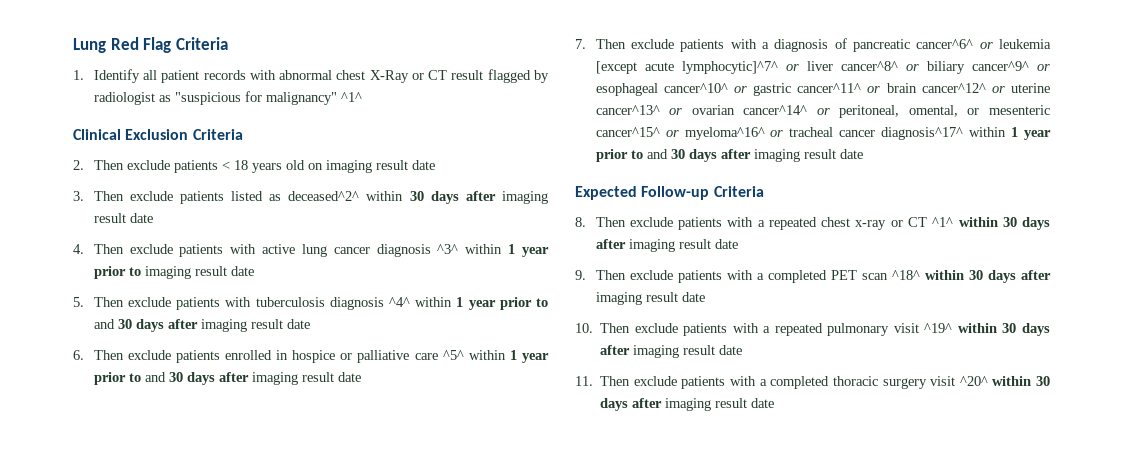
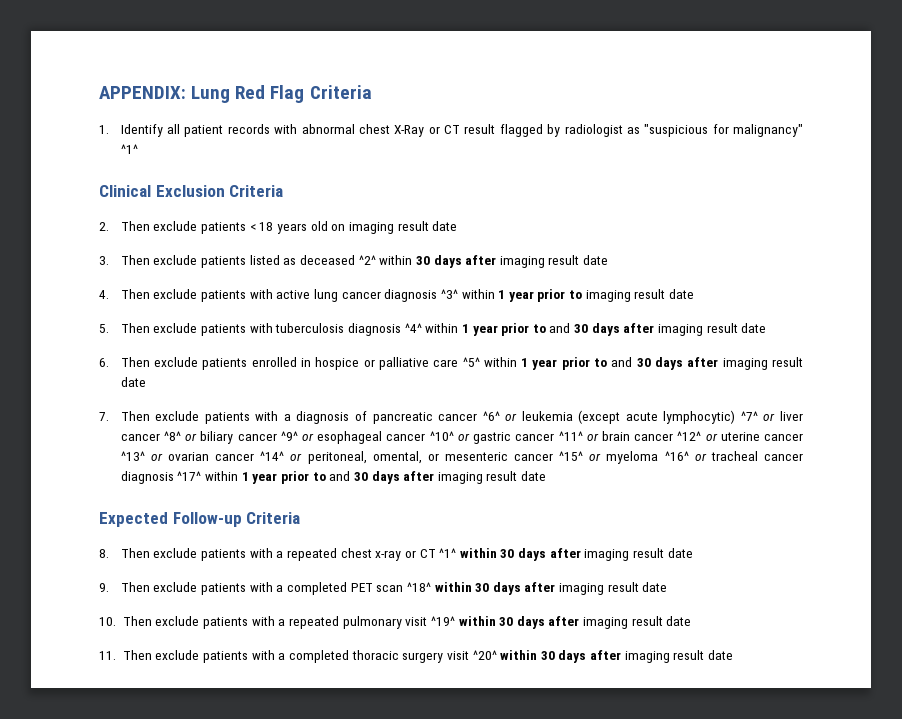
- Lung Red Flag Criteria
+ APPENDIX: Lung Red Flag Criteria
- 3. Then exclude patients listed as deceased^2^ within 30 days after imaging result date
+ 3. Then exclude patients listed as deceased ^2^ within 30 days after imaging result date
- 7. Then exclude patients with a diagnosis of pancreatic cancer^6^ or leukemia [except acute lymphocytic]^7^ or liver cancer^8^ or biliary cancer^9^ or esophageal cancer^10^ or gastric cancer^11^ or brain cancer^12^ or uterine cancer^13^ or ovarian cancer^14^ or peritoneal, omental, or mesenteric cancer^15^ or myeloma^16^ or tracheal cancer diagnosis^17^ within 1 year prior to and 30 days after imaging result date
+ 7. Then exclude patients with a diagnosis of pancreatic cancer ^6^ or leukemia (except acute lymphocytic) ^7^ or liver cancer ^8^ or biliary cancer ^9^ or esophageal cancer ^10^ or gastric cancer ^11^ or brain cancer ^12^ or uterine cancer ^13^ or ovarian cancer ^14^ or peritoneal, omental, or mesenteric cancer ^15^ or myeloma ^16^ or tracheal cancer diagnosis ^17^ within 1 year prior to and 30 days after imaging result date

